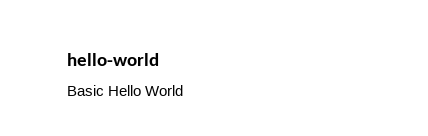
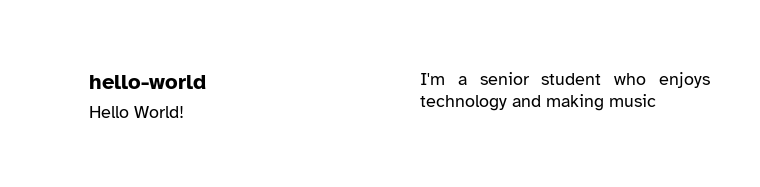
- Basic Hello World
+ Hello World!
+ I'm a senior student who enjoys technology and making music

